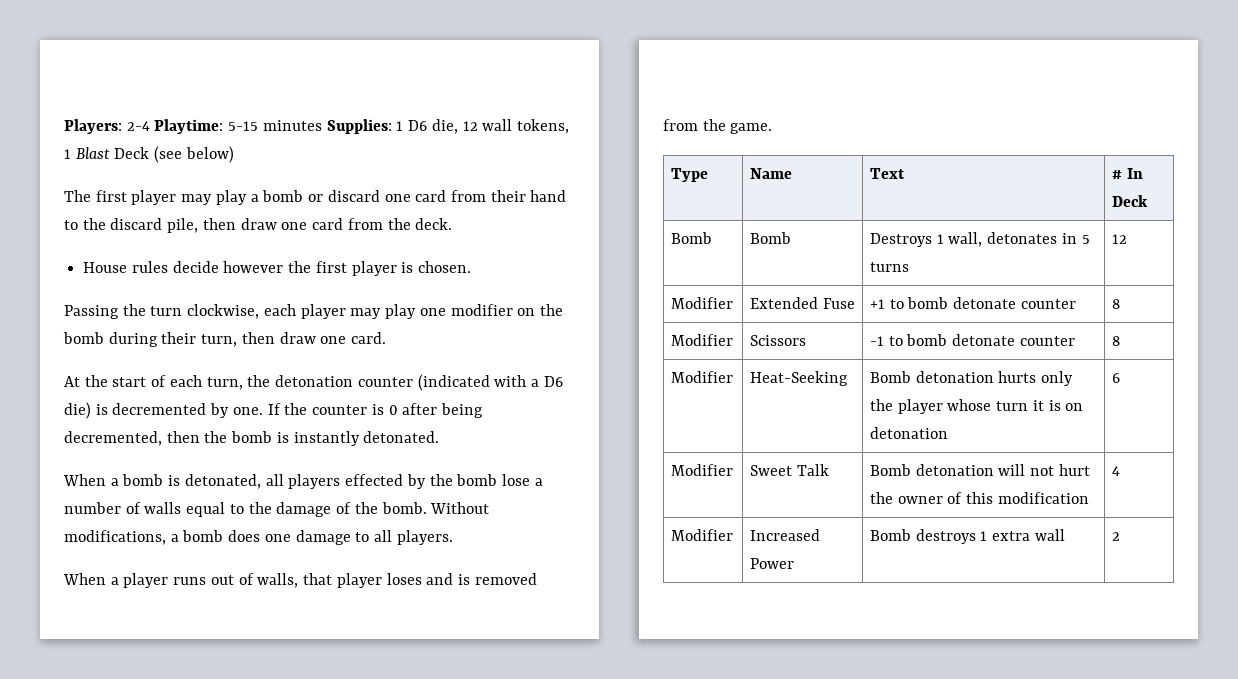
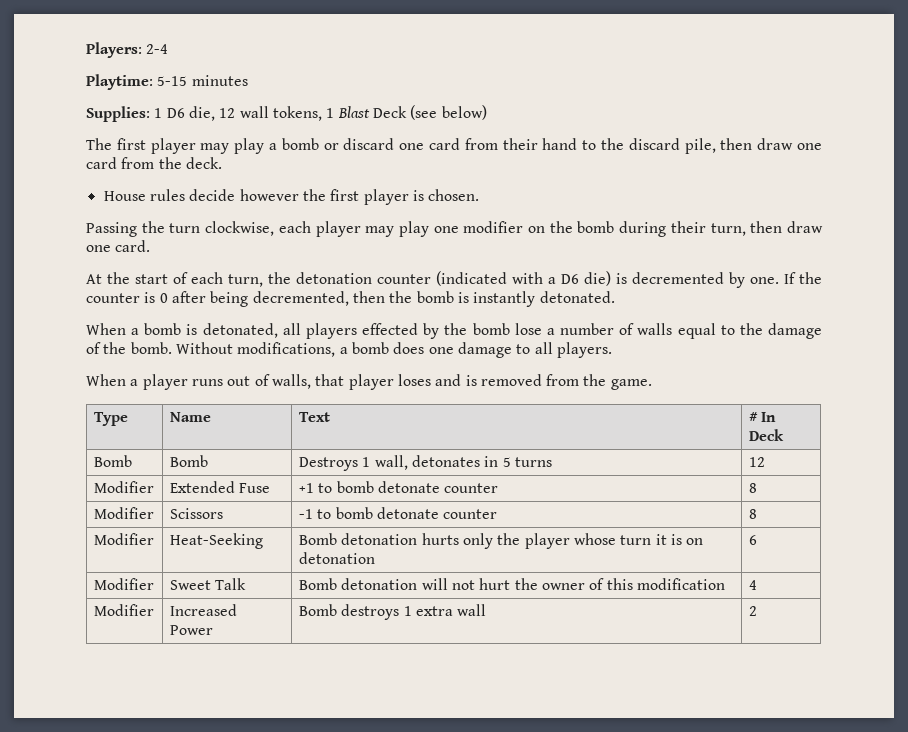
- Players: 2-4 Playtime: 5-15 minutes Supplies: 1 D6 die, 12 wall tokens, 1 Blast Deck (see below)
+ Players: 2-4
+ Playtime: 5-15 minutes
+ Supplies: 1 D6 die, 12 wall tokens, 1 Blast Deck (see below)

